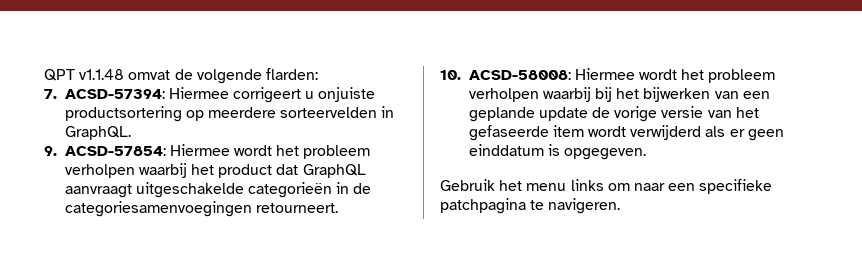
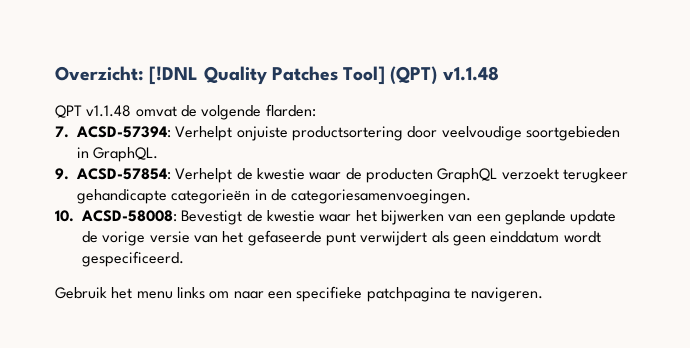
+ Overzicht: [!DNL Quality Patches Tool] (QPT) v1.1.48
- 7. ACSD-57394: Hiermee corrigeert u onjuiste productsortering op meerdere sorteervelden in GraphQL.
- 9. ACSD-57854: Hiermee wordt het probleem verholpen waarbij het product dat GraphQL aanvraagt uitgeschakelde categorieën in de categoriesamenvoegingen retourneert.
+ 7. ACSD-57394: Verhelpt onjuiste productsortering door veelvoudige soortgebieden in GraphQL.
+ 9. ACSD-57854: Verhelpt de kwestie waar de producten GraphQL verzoekt terugkeer gehandicapte categorieën in de categoriesamenvoegingen.
- 10. ACSD-58008: Hiermee wordt het probleem verholpen waarbij bij het bijwerken van een geplande update de vorige versie van het gefaseerde item wordt verwijderd als er geen einddatum is opgegeven.
+ 10. ACSD-58008: Bevestigt de kwestie waar het bijwerken van een geplande update de vorige versie van het gefaseerde punt verwijdert als geen einddatum wordt gespecificeerd.

